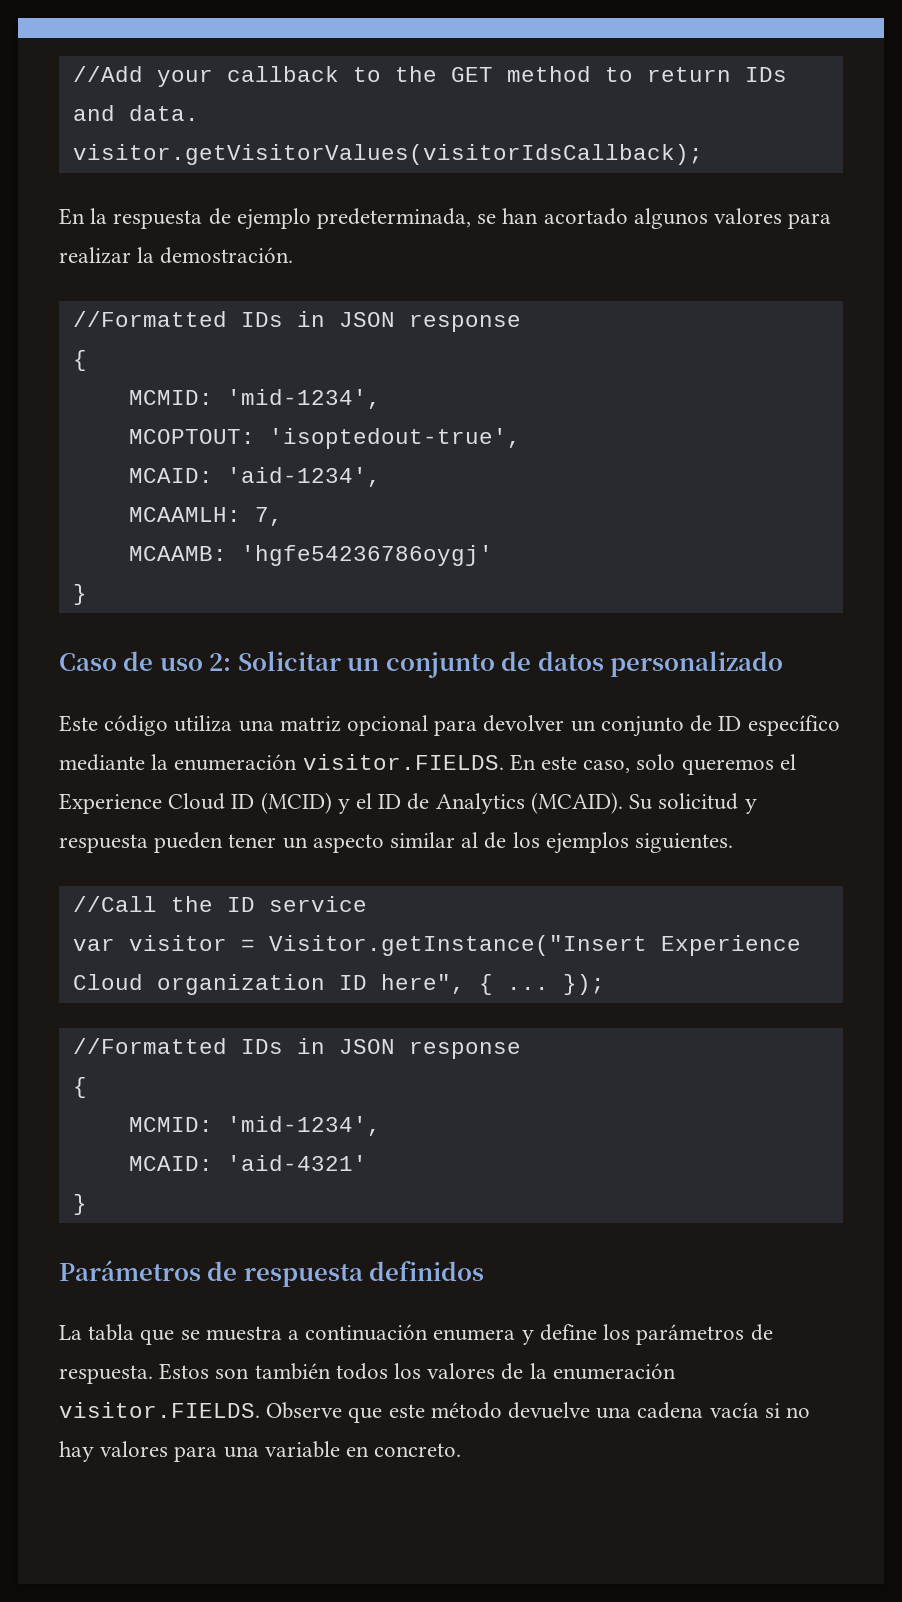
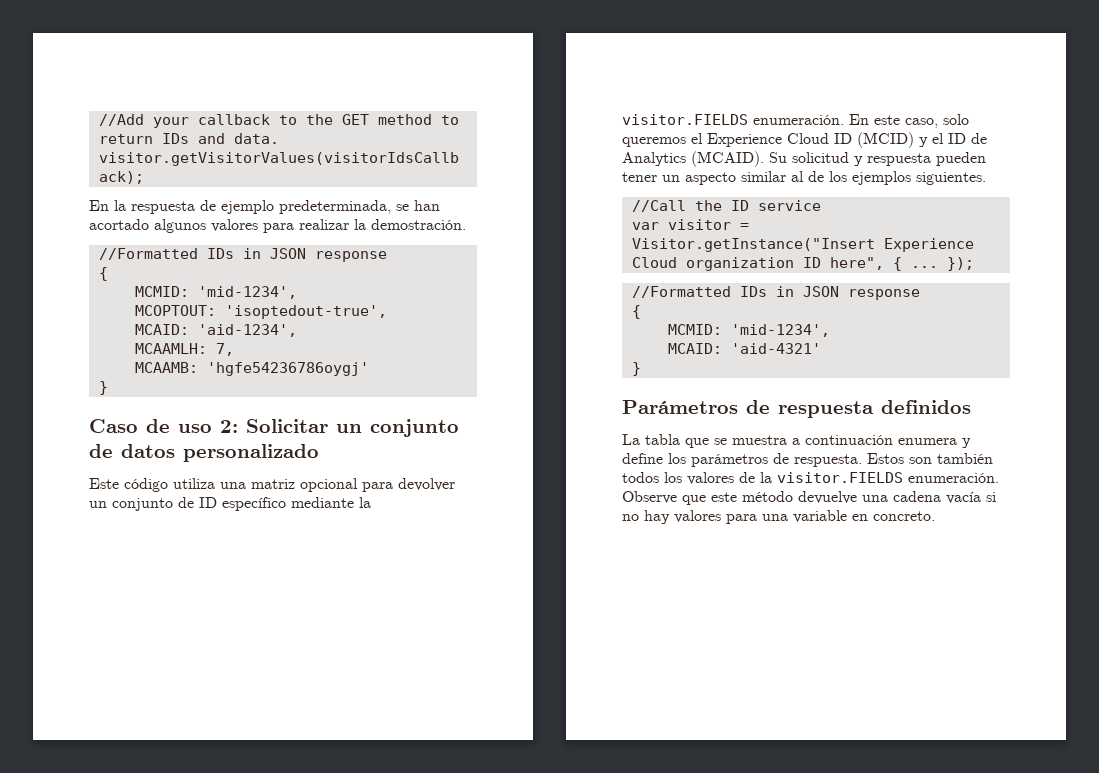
- Este código utiliza una matriz opcional para devolver un conjunto de ID específico mediante la enumeración visitor.FIELDS. En este caso, solo queremos el Experience Cloud ID (MCID) y el ID de Analytics (MCAID).
+ Este código utiliza una matriz opcional para devolver un conjunto de ID específico mediante la visitor.FIELDS enumeración. En este caso, solo queremos el Experience Cloud ID (MCID) y el ID de Analytics (MCAID).
- Estos son también todos los valores de la enumeración visitor.FIELDS. Observe que este método devuelve una cadena vacía si no hay valores para una variable en concreto.
+ Estos son también todos los valores de la visitor.FIELDS enumeración. Observe que este método devuelve una cadena vacía si no hay valores para una variable en concreto.

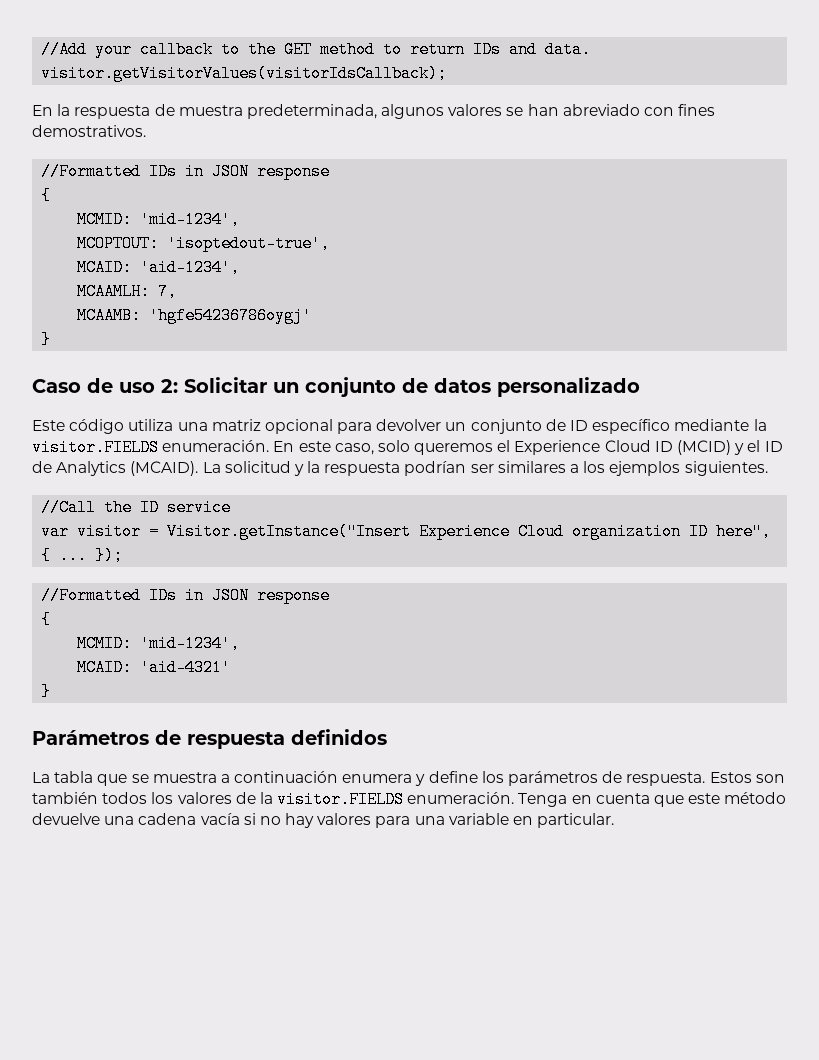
- En la respuesta de ejemplo predeterminada, se han acortado algunos valores para realizar la demostración.
+ En la respuesta de muestra predeterminada, algunos valores se han abreviado con fines demostrativos.
- Su solicitud y respuesta pueden tener un aspecto similar al de los ejemplos siguientes.
+ La solicitud y la respuesta podrían ser similares a los ejemplos siguientes.
- Observe que este método devuelve una cadena vacía si no hay valores para una variable en concreto.
+ Tenga en cuenta que este método devuelve una cadena vacía si no hay valores para una variable en particular.

